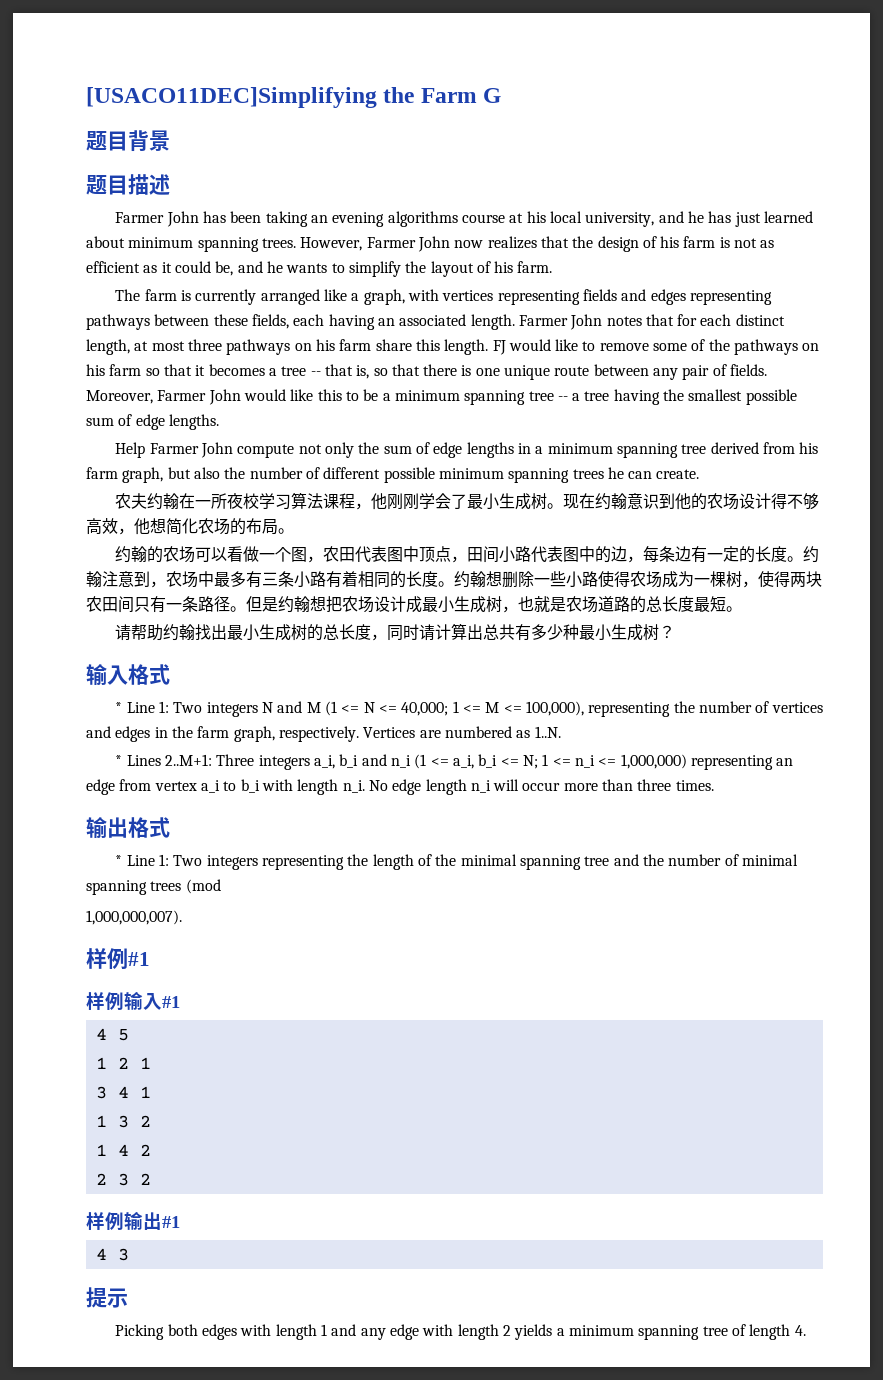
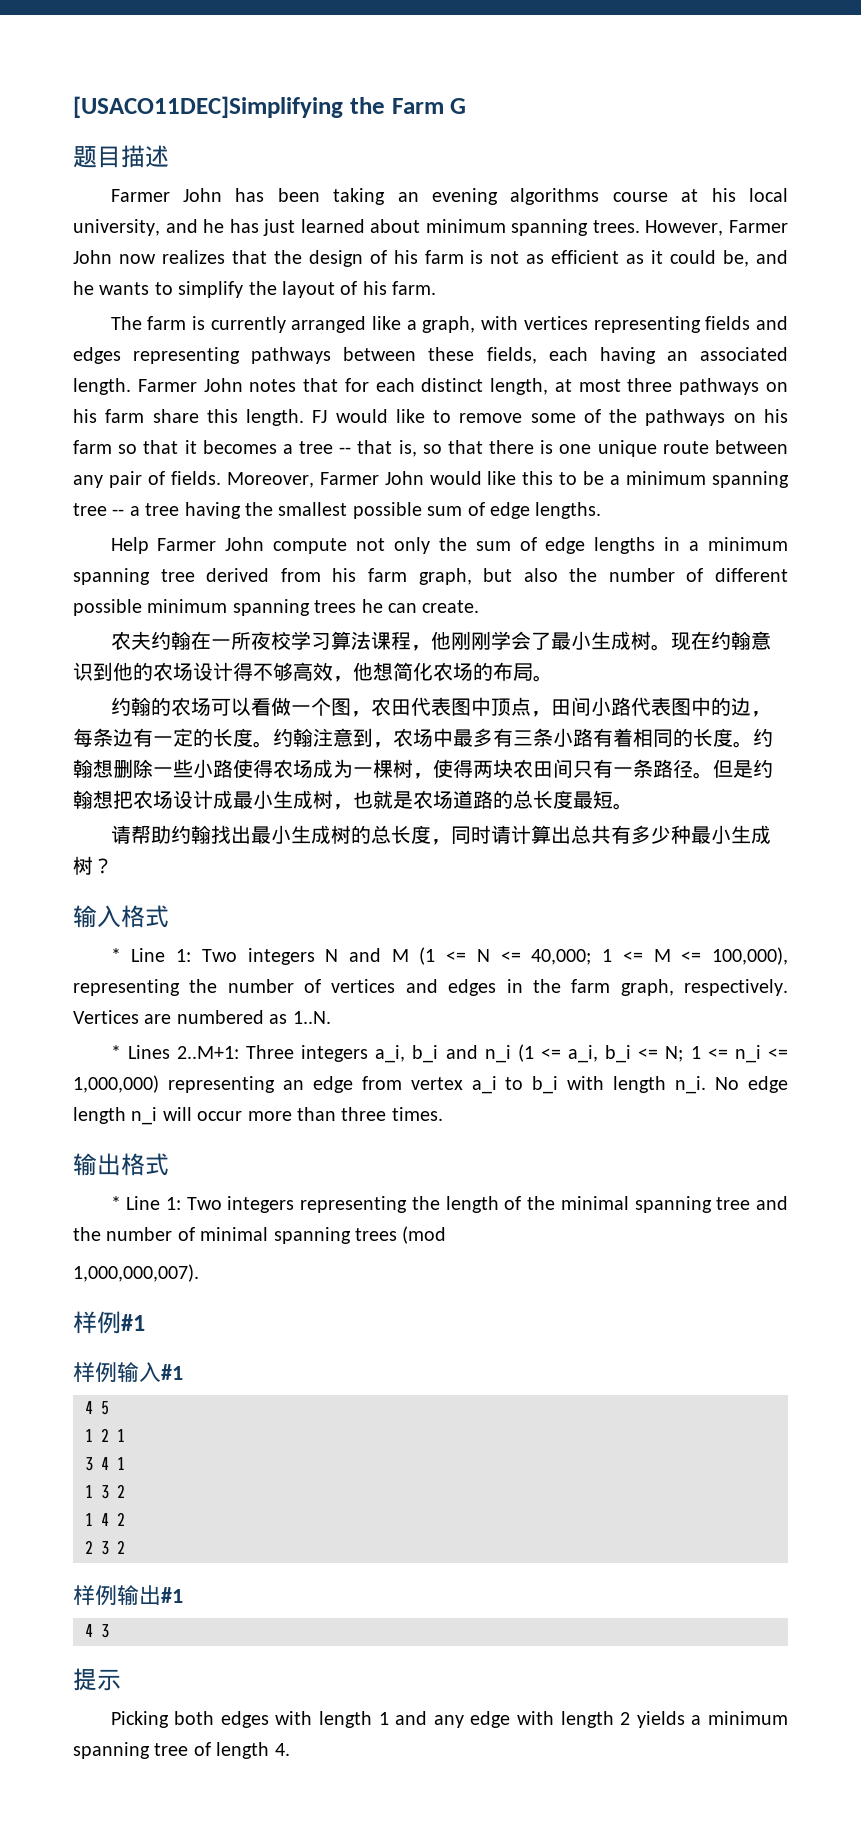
- 题目背景

